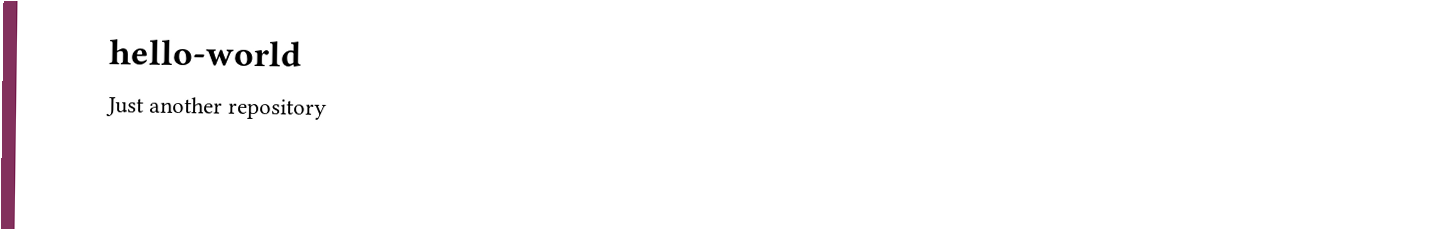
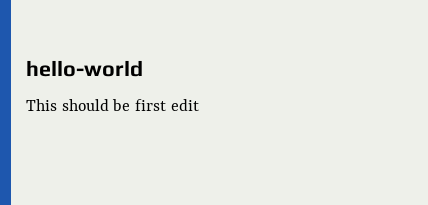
- Just another repository
+ This should be first edit

